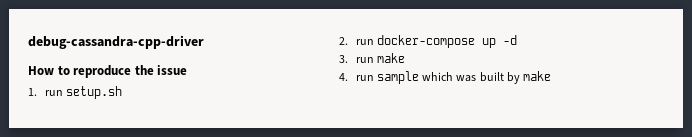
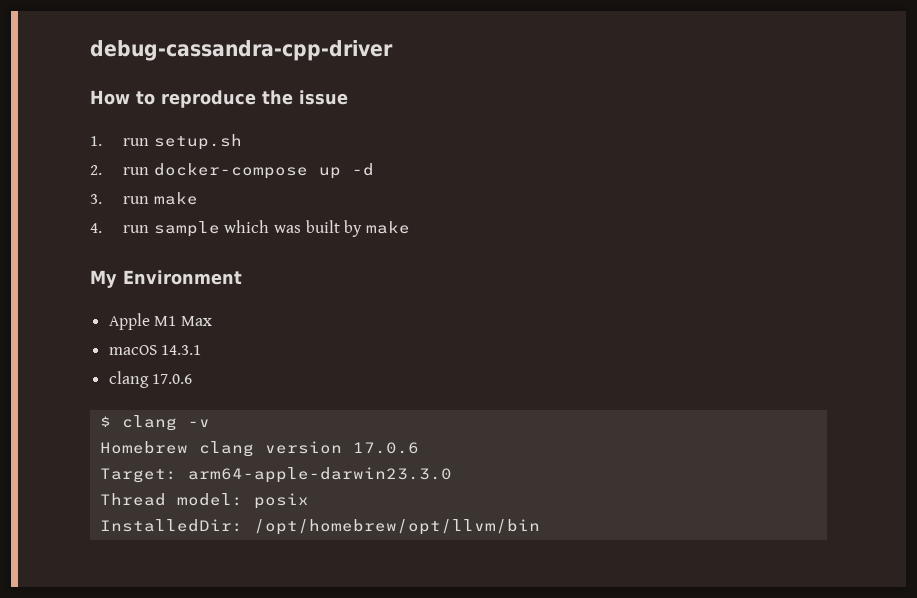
+ My Environment
+ Apple M1 Max
+ macOS 14.3.1
+ clang 17.0.6
+ $ clang -v
+ Homebrew clang version 17.0.6
+ Target: arm64-apple-darwin23.3.0
+ Thread model: posix
+ InstalledDir: /opt/homebrew/opt/llvm/bin

